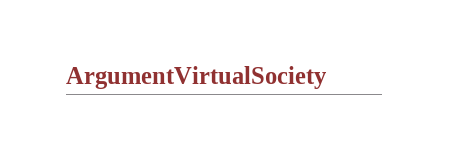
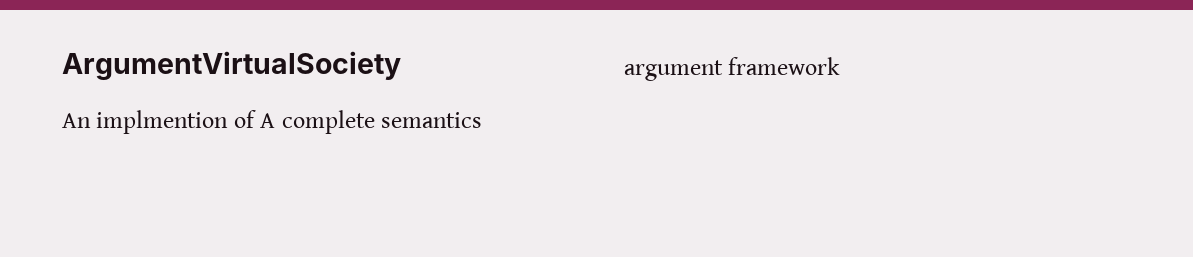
+ An implmention of A complete semantics argument framework

